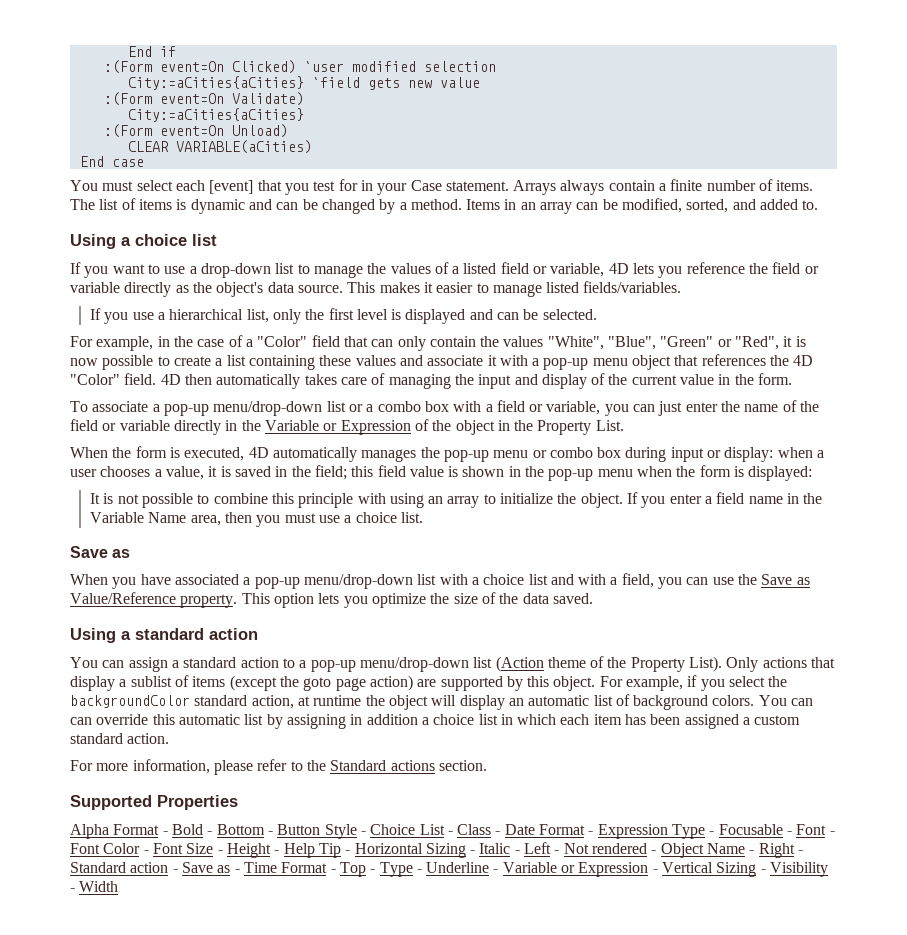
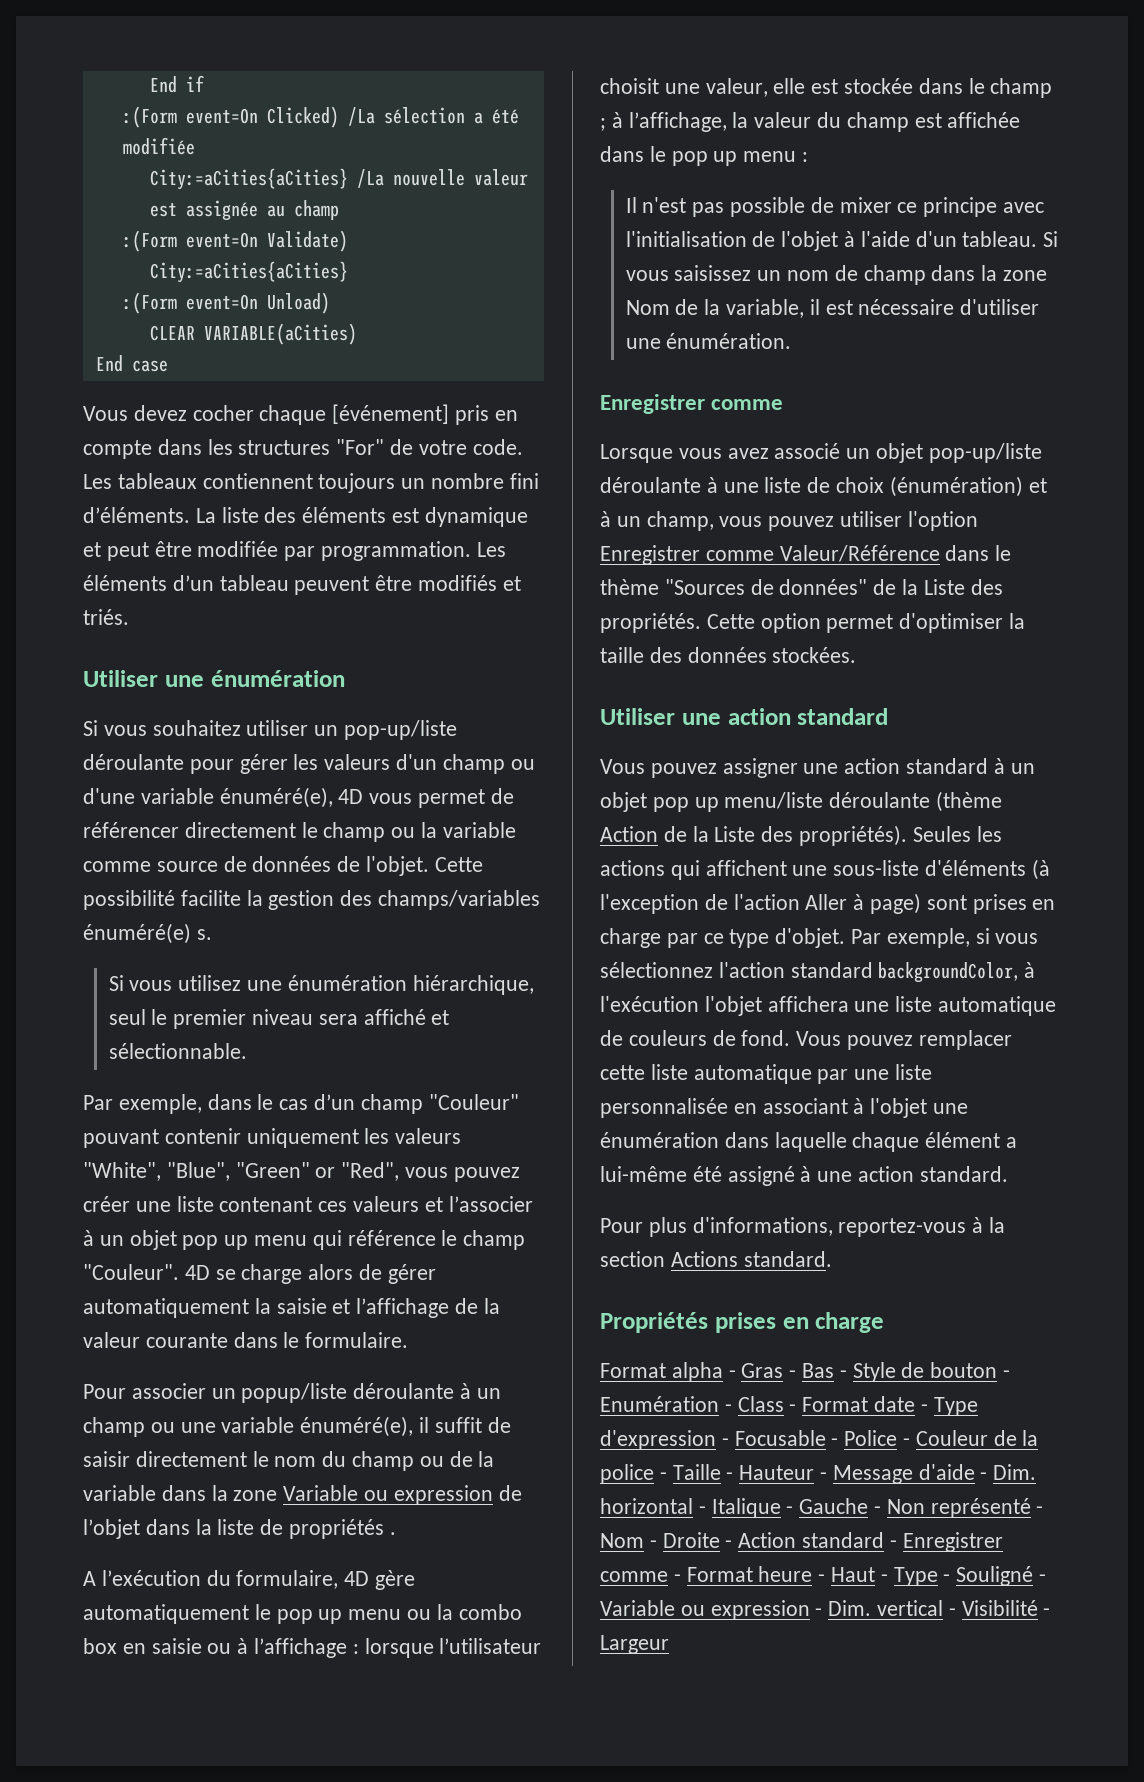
- :(Form event=On Clicked) `user modified selection
- City:=aCities{aCities} `field gets new value
+ :(Form event=On Clicked) /La sélection a été modifiée
+ City:=aCities{aCities} /La nouvelle valeur est assignée au champ
- You must select each [event] that you test for in your Case statement. Arrays always contain a finite number of items. The list of items is dynamic and can be changed by a method. Items in an array can be modified, sorted, and added to.
- Using a choice list
- If you want to use a drop-down list to manage the values of a listed field or variable, 4D lets you reference the field or variable directly as the object's data source. This makes it easier to manage listed fields/variables.
- If you use a hierarchical list, only the first level is displayed and can be selected.
- For example, in the case of a "Color" field that can only contain the values "White", "Blue", "Green" or "Red", it is now possible to create a list containing these values and associate it with a pop-up menu object that references the 4D "Color" field. 4D then automatically takes care of managing the input and display of the current value in the form.
- To associate a pop-up menu/drop-down list or a combo box with a field or variable, you can just enter the name of the field or variable directly in the Variable or Expression of the object in the Property List.
- When the form is executed, 4D automatically manages the pop-up menu or combo box during input or display: when a user chooses a value, it is saved in the field; this field value is shown in the pop-up menu when the form is displayed:
- It is not possible to combine this principle with using an array to initialize the object. If you enter a field name in the Variable Name area, then you must use a choice list.
- Save as
- When you have associated a pop-up menu/drop-down list with a choice list and with a field, you can use the Save as Value/Reference property. This option lets you optimize the size of the data saved.
- Using a standard action
- You can assign a standard action to a pop-up menu/drop-down list (Action theme of the Property List). Only actions that display a sublist of items (except the goto page action) are supported by this object. For example, if you select the backgroundColor standard action, at runtime the object will display an automatic list of background colors. You can can override this automatic list by assigning in addition a choice list in which each item has been assigned a custom standard action.
- For more information, please refer to the Standard actions section.
- Supported Properties
- Alpha Format - Bold - Bottom - Button Style - Choice List - Class - Date Format - Expression Type - Focusable - Font - Font Color - Font Size - Height - Help Tip - Horizontal Sizing - Italic - Left - Not rendered - Object Name - Right - Standard action - Save as - Time Format - Top - Type - Underline - Variable or Expression - Vertical Sizing - Visibility - Width
+ Vous devez cocher chaque [événement] pris en compte dans les structures "For" de votre code. Les tableaux contiennent toujours un nombre fini d’éléments. La liste des éléments est dynamique et peut être modifiée par programmation. Les éléments d’un tableau peuvent être modifiés et triés.
+ Utiliser une énumération
+ Si vous souhaitez utiliser un pop-up/liste déroulante pour gérer les valeurs d'un champ ou d'une variable énuméré(e), 4D vous permet de référencer directement le champ ou la variable comme source de données de l'objet. Cette possibilité facilite la gestion des champs/variables énuméré(e) s.
+ Si vous utilisez une énumération hiérarchique, seul le premier niveau sera affiché et sélectionnable.
+ Par exemple, dans le cas d’un champ "Couleur" pouvant contenir uniquement les valeurs "White", "Blue", "Green" or "Red", vous pouvez créer une liste contenant ces valeurs et l’associer à un objet pop up menu qui référence le champ "Couleur". 4D se charge alors de gérer automatiquement la saisie et l’affichage de la valeur courante dans le formulaire.
+ Pour associer un popup/liste déroulante à un champ ou une variable énuméré(e), il suffit de saisir directement le nom du champ ou de la variable dans la zone Variable ou expression de l’objet dans la liste de propriétés .
+ A l’exécution du formulaire, 4D gère automatiquement le pop up menu ou la combo box en saisie ou à l’affichage : lorsque l’utilisateur choisit une valeur, elle est stockée dans le champ ; à l’affichage, la valeur du champ est affichée dans le pop up menu :
+ Il n'est pas possible de mixer ce principe avec l'initialisation de l'objet à l'aide d'un tableau. Si vous saisissez un nom de champ dans la zone Nom de la variable, il est nécessaire d'utiliser une énumération.
+ Enregistrer comme
+ Lorsque vous avez associé un objet pop-up/liste déroulante à une liste de choix (énumération) et à un champ, vous pouvez utiliser l'option Enregistrer comme Valeur/Référence dans le thème "Sources de données" de la Liste des propriétés. Cette option permet d'optimiser la taille des données stockées.
+ Utiliser une action standard
+ Vous pouvez assigner une action standard à un objet pop up menu/liste déroulante (thème Action de la Liste des propriétés). Seules les actions qui affichent une sous-liste d'éléments (à l'exception de l'action Aller à page) sont prises en charge par ce type d'objet. Par exemple, si vous sélectionnez l'action standard backgroundColor, à l'exécution l'objet affichera une liste automatique de couleurs de fond. Vous pouvez remplacer cette liste automatique par une liste personnalisée en associant à l'objet une énumération dans laquelle chaque élément a lui-même été assigné à une action standard.
+ Pour plus d'informations, reportez-vous à la section Actions standard.
+ Propriétés prises en charge
+ Format alpha - Gras - Bas - Style de bouton - Enumération - Class - Format date - Type d'expression - Focusable - Police - Couleur de la police - Taille - Hauteur - Message d'aide - Dim. horizontal - Italique - Gauche - Non représenté - Nom - Droite - Action standard - Enregistrer comme - Format heure - Haut - Type - Souligné - Variable ou expression - Dim. vertical - Visibilité - Largeur

